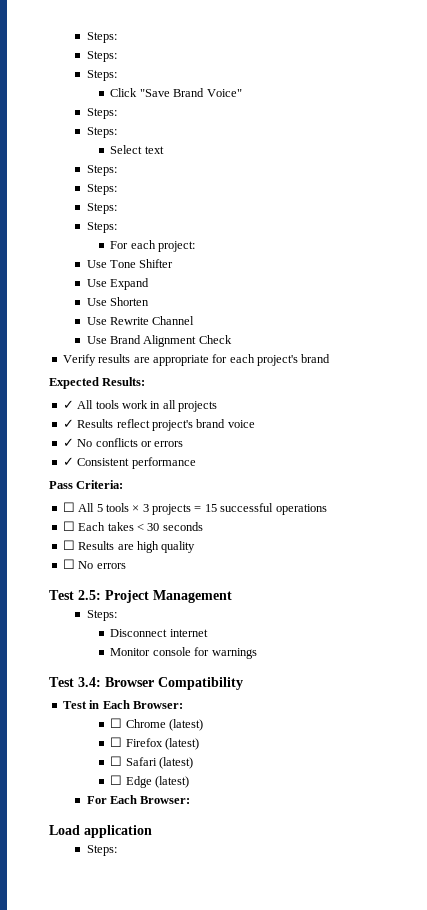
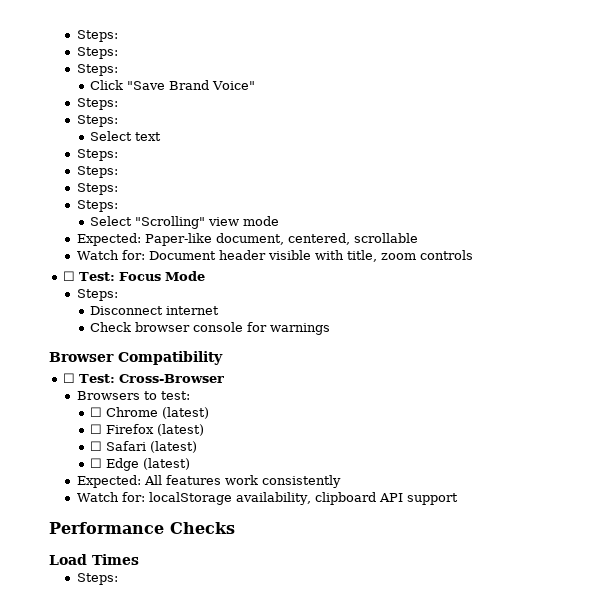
- For each project:
- Use Tone Shifter
- Use Expand
- Use Shorten
- Use Rewrite Channel
- Use Brand Alignment Check
- Verify results are appropriate for each project's brand
- Expected Results:
- ✓ All tools work in all projects
- ✓ Results reflect project's brand voice
- ✓ No conflicts or errors
- ✓ Consistent performance
- Pass Criteria:
- ☐ All 5 tools × 3 projects = 15 successful operations
- ☐ Each takes < 30 seconds
- ☐ Results are high quality
- ☐ No errors
- Test 2.5: Project Management
+ Select "Scrolling" view mode
+ Expected: Paper-like document, centered, scrollable
+ Watch for: Document header visible with title, zoom controls
+ ☐ Test: Focus Mode
- Monitor console for warnings
+ Check browser console for warnings
- Test 3.4: Browser Compatibility
+ Browser Compatibility
- Test in Each Browser:
+ ☐ Test: Cross-Browser
+ Browsers to test:
- For Each Browser:
+ Expected: All features work consistently
+ Watch for: localStorage availability, clipboard API support
+ Performance Checks
- Load application
+ Load Times

